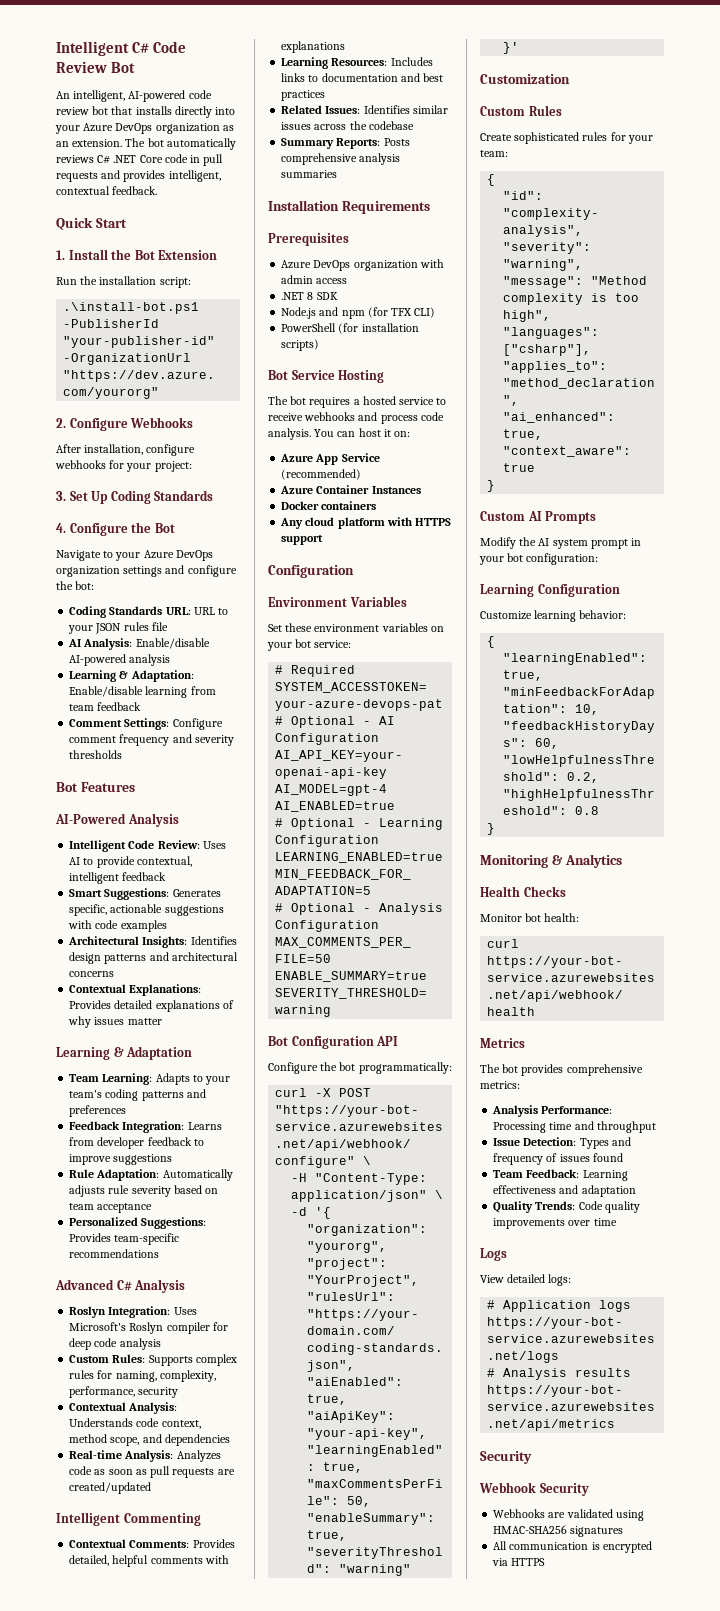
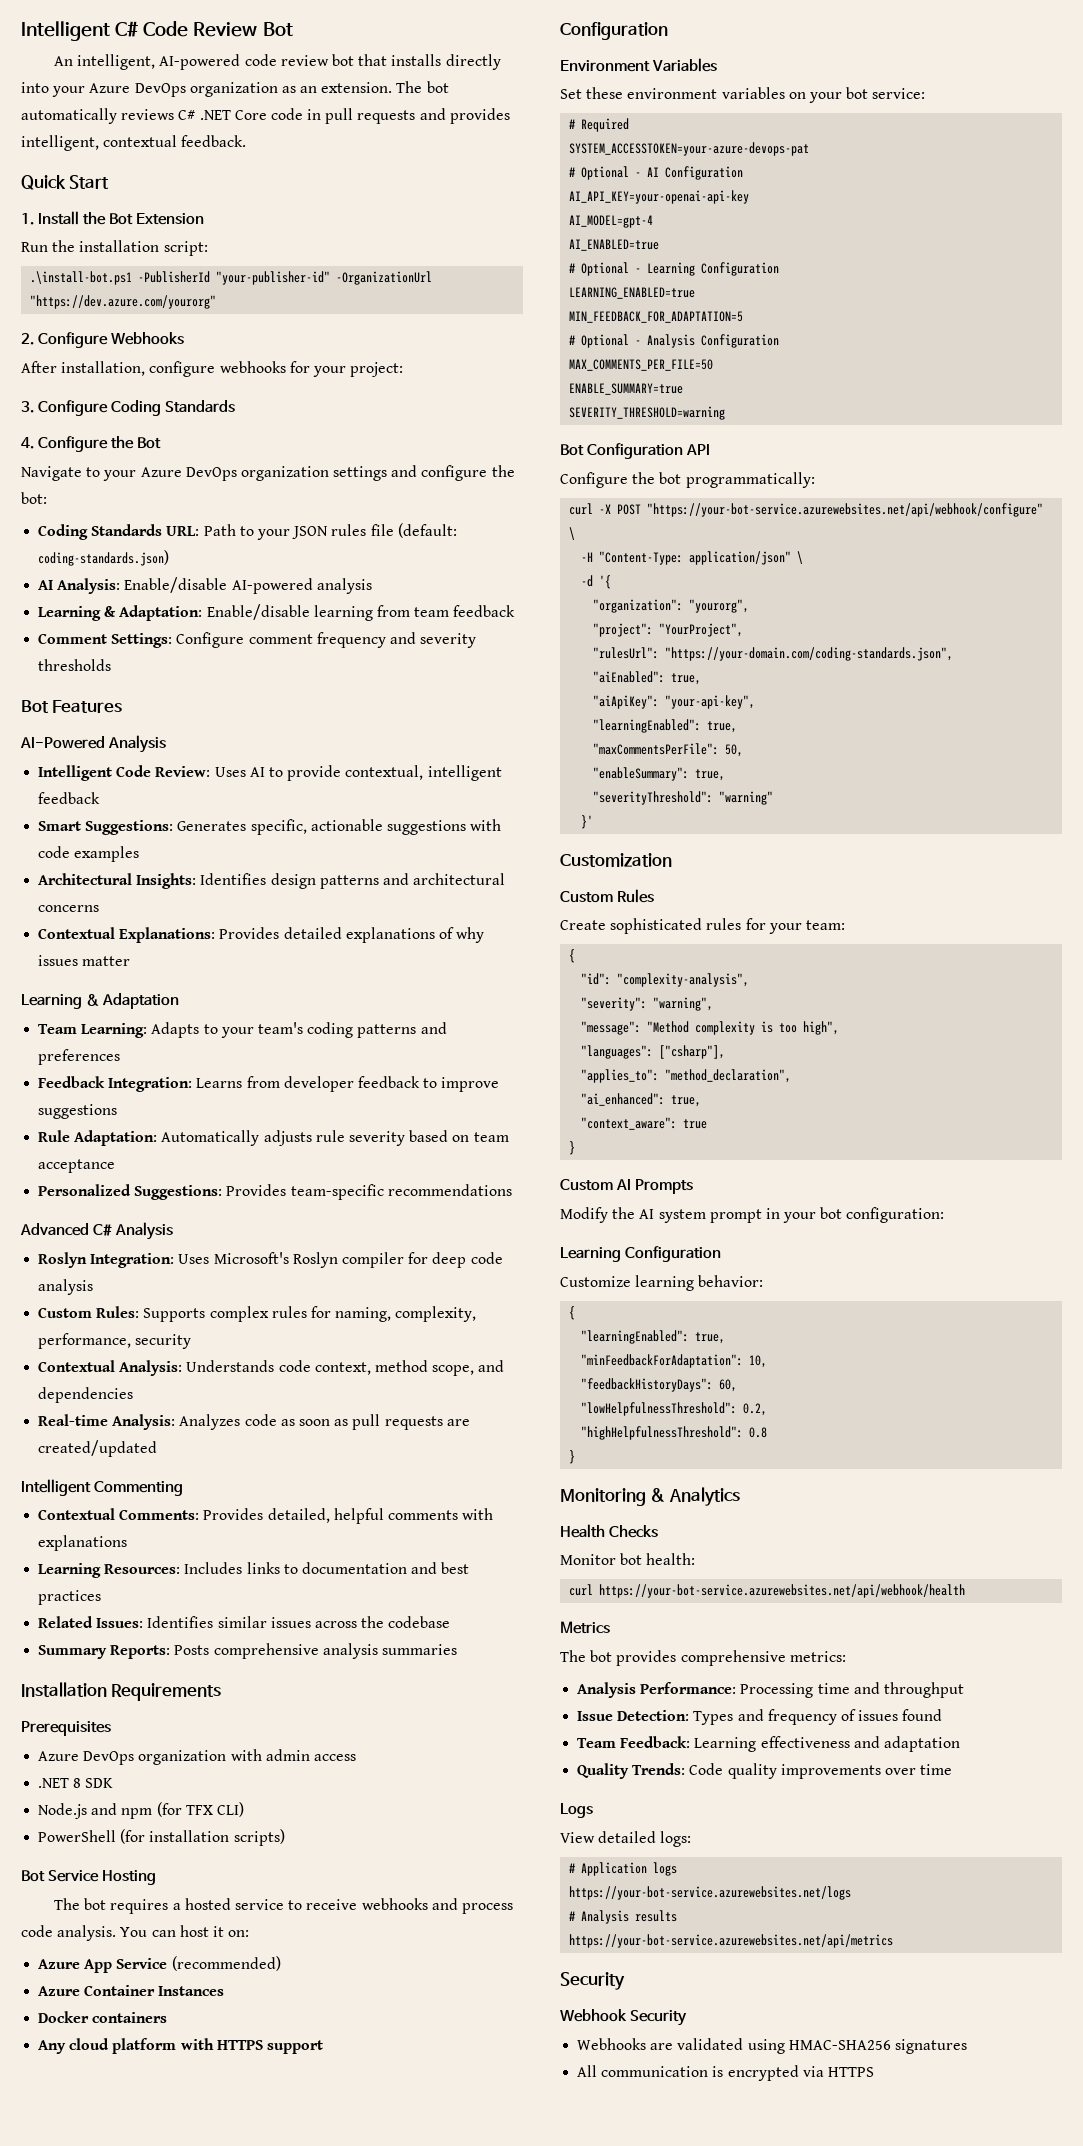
- 3. Set Up Coding Standards
+ 3. Configure Coding Standards
- Coding Standards URL: URL to your JSON rules file
+ Coding Standards URL: Path to your JSON rules file (default: coding-standards.json)

